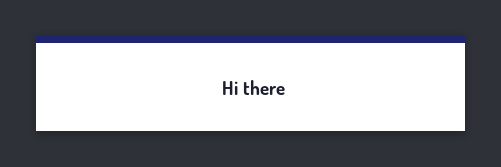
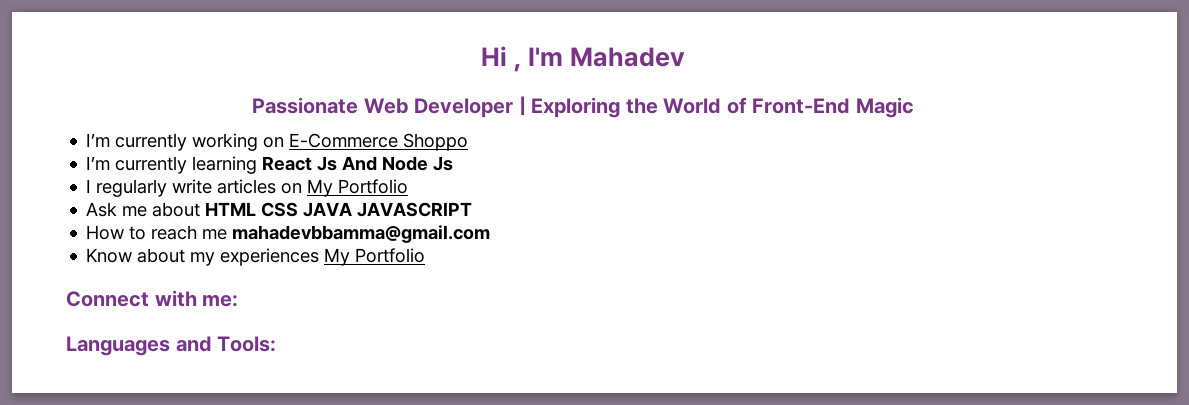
- Hi there
+ Hi , I'm Mahadev
+ Passionate Web Developer | Exploring the World of Front-End Magic
+ I’m currently working on E-Commerce Shoppo
+ I’m currently learning React Js And Node Js
+ I regularly write articles on My Portfolio
+ Ask me about HTML CSS JAVA JAVASCRIPT
+ How to reach me mahadevbbamma@gmail.com
+ Know about my experiences My Portfolio
+ Connect with me:
+ Languages and Tools:

